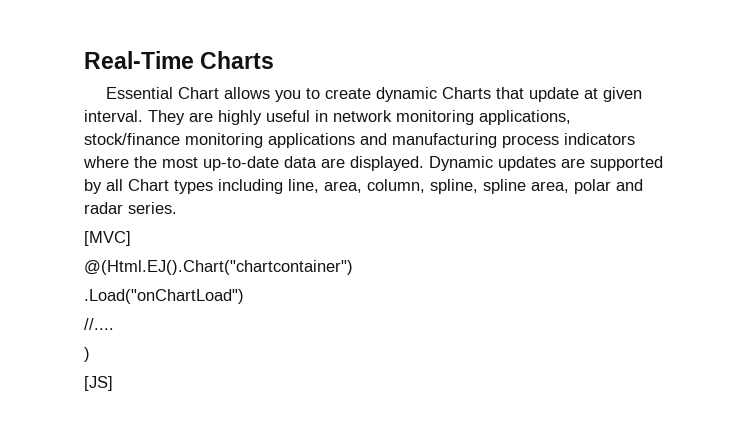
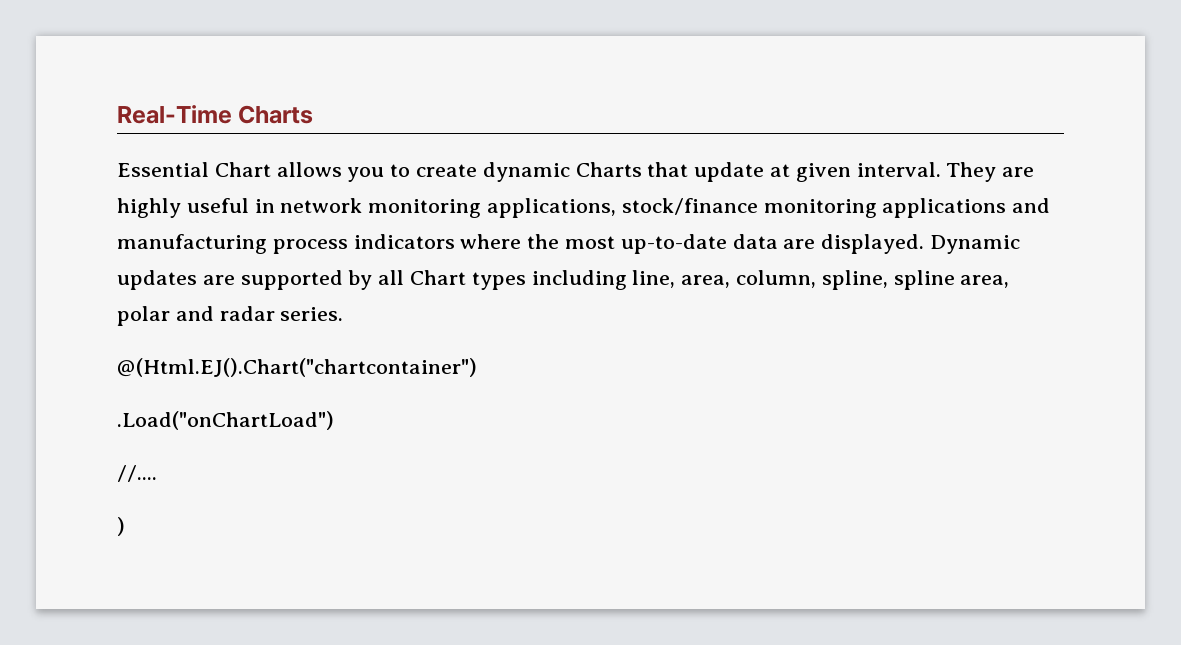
- [MVC]
- [JS]

